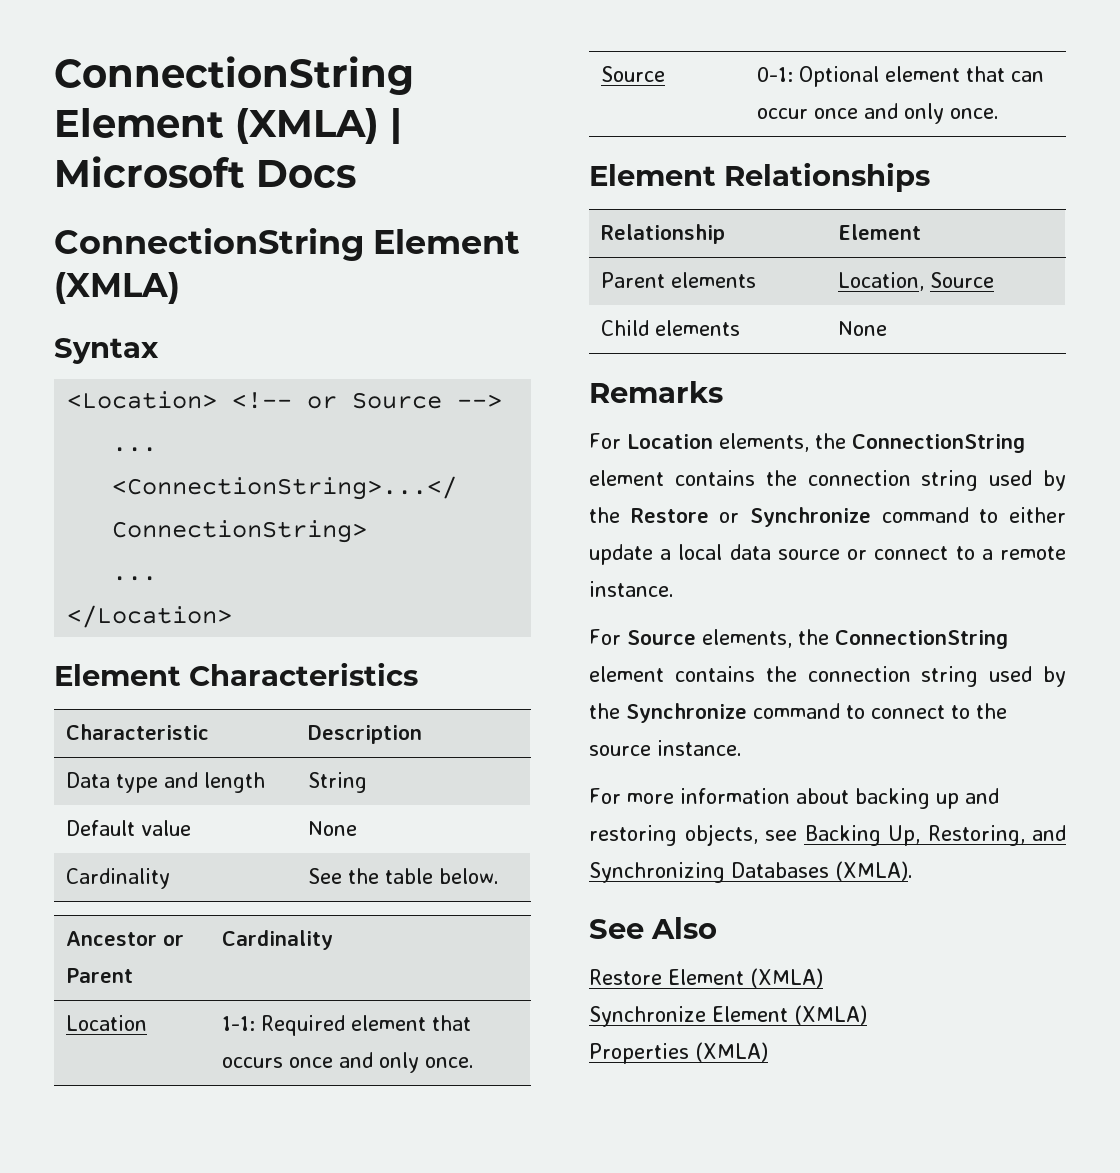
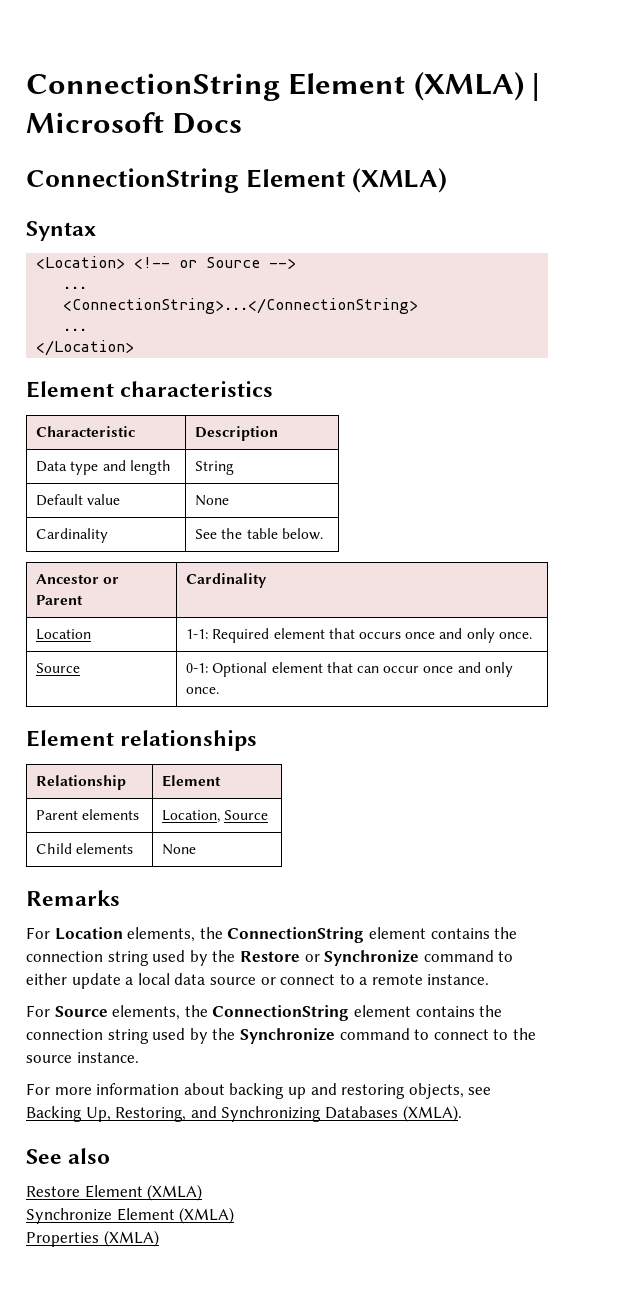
- Element Characteristics
+ Element characteristics
- Element Relationships
+ Element relationships
- See Also
+ See also

